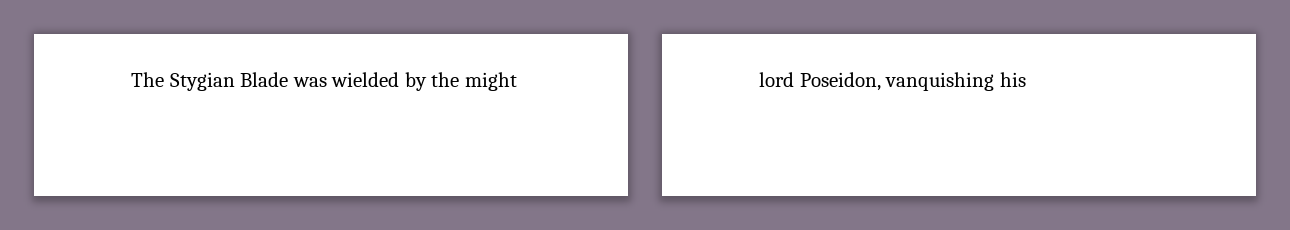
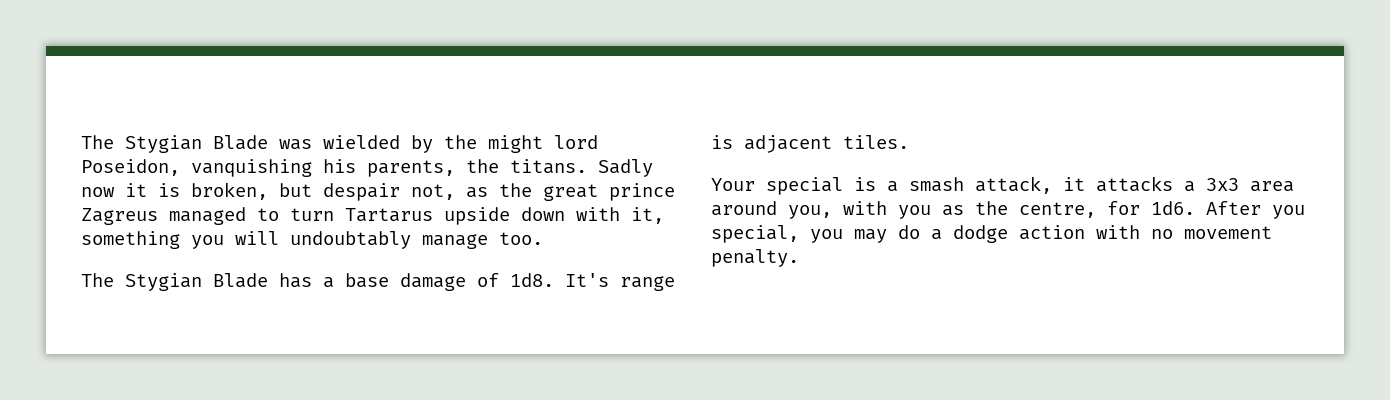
- The Stygian Blade was wielded by the might lord Poseidon, vanquishing his
+ The Stygian Blade was wielded by the might lord Poseidon, vanquishing his parents, the titans. Sadly now it is broken, but despair not, as the great prince Zagreus managed to turn Tartarus upside down with it, something you will undoubtably manage too.
+ The Stygian Blade has a base damage of 1d8. It's range is adjacent tiles.
+ Your special is a smash attack, it attacks a 3x3 area around you, with you as the centre, for 1d6. After you special, you may do a dodge action with no movement penalty.

